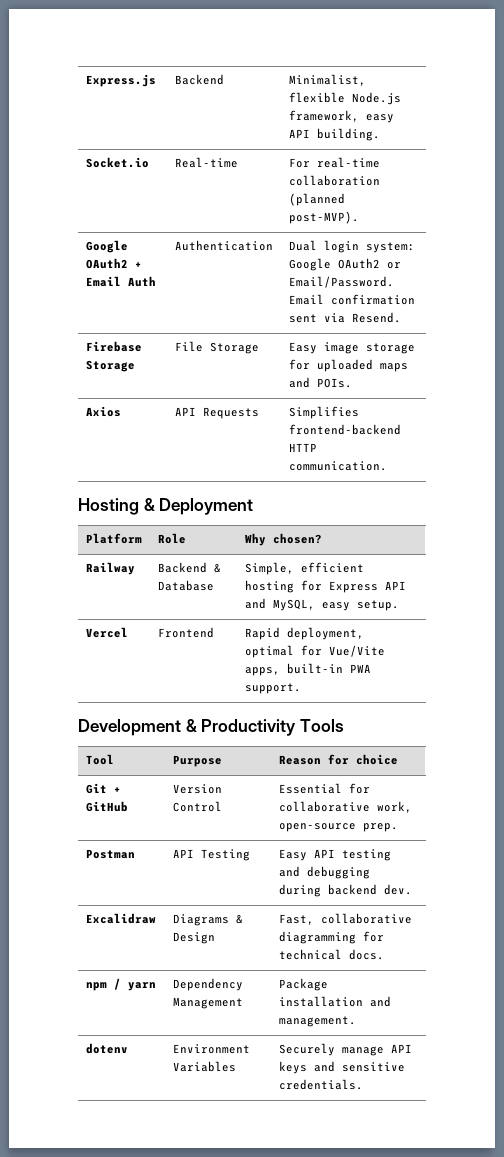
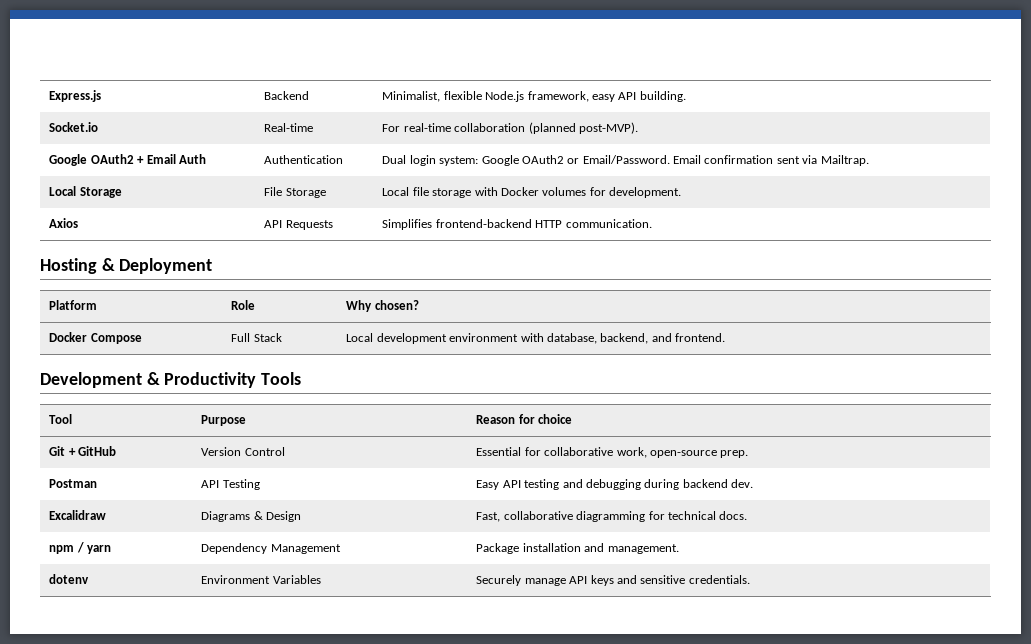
- Google OAuth2 + Email Auth | Authentication | Dual login system: Google OAuth2 or Email/Password. Email confirmation sent via Resend.
- Firebase Storage | File Storage | Easy image storage for uploaded maps and POIs.
+ Google OAuth2 + Email Auth | Authentication | Dual login system: Google OAuth2 or Email/Password. Email confirmation sent via Mailtrap.
+ Local Storage | File Storage | Local file storage with Docker volumes for development.
- Railway | Backend & Database | Simple, efficient hosting for Express API and MySQL, easy setup.
- Vercel | Frontend | Rapid deployment, optimal for Vue/Vite apps, built-in PWA support.
+ Docker Compose | Full Stack | Local development environment with database, backend, and frontend.

